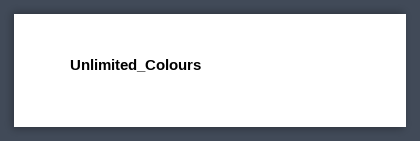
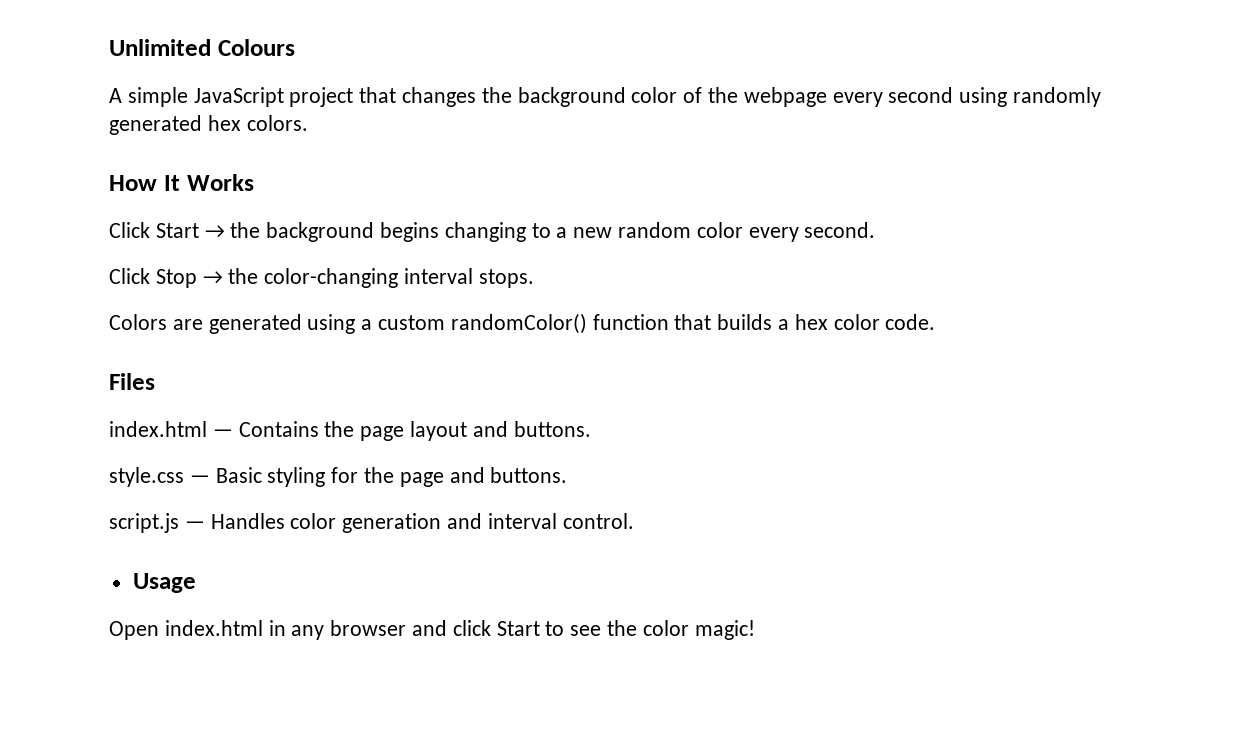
- Unlimited_Colours
+ Unlimited Colours
+ A simple JavaScript project that changes the background color of the webpage every second using randomly generated hex colors.
+ How It Works
+ Click Start → the background begins changing to a new random color every second.
+ Click Stop → the color-changing interval stops.
+ Colors are generated using a custom randomColor() function that builds a hex color code.
+ Files
+ index.html — Contains the page layout and buttons.
+ style.css — Basic styling for the page and buttons.
+ script.js — Handles color generation and interval control.
+ Usage
+ Open index.html in any browser and click Start to see the color magic!

